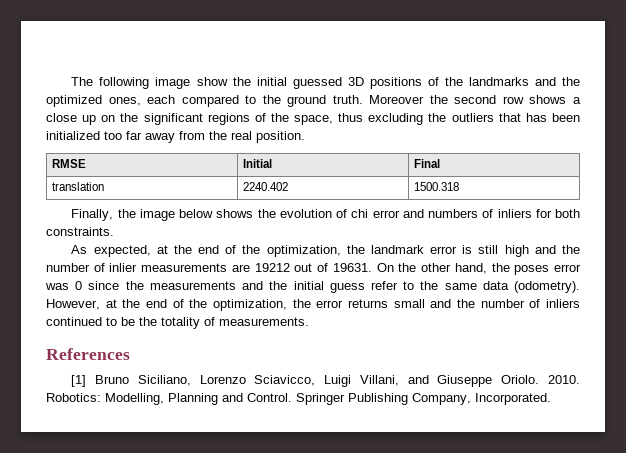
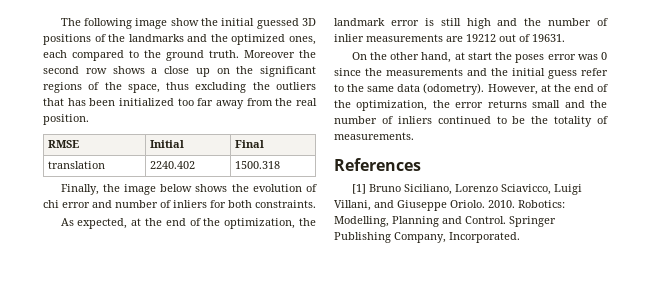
- Finally, the image below shows the evolution of chi error and numbers of inliers for both constraints.
+ Finally, the image below shows the evolution of chi error and number of inliers for both constraints.
- As expected, at the end of the optimization, the landmark error is still high and the number of inlier measurements are 19212 out of 19631. On the other hand, the poses error was 0 since the measurements and the initial guess refer to the same data (odometry).
+ As expected, at the end of the optimization, the landmark error is still high and the number of inlier measurements are 19212 out of 19631.
+ On the other hand, at start the poses error was 0 since the measurements and the initial guess refer to the same data (odometry).

